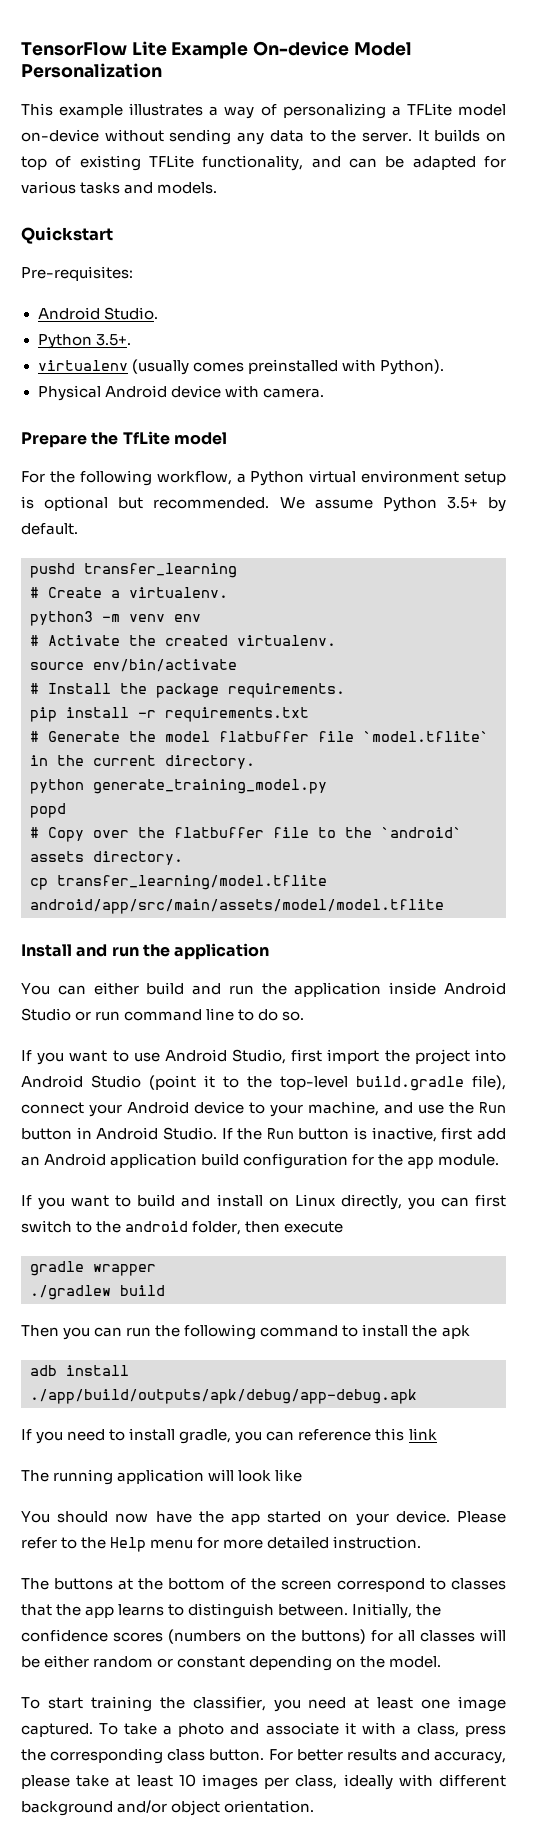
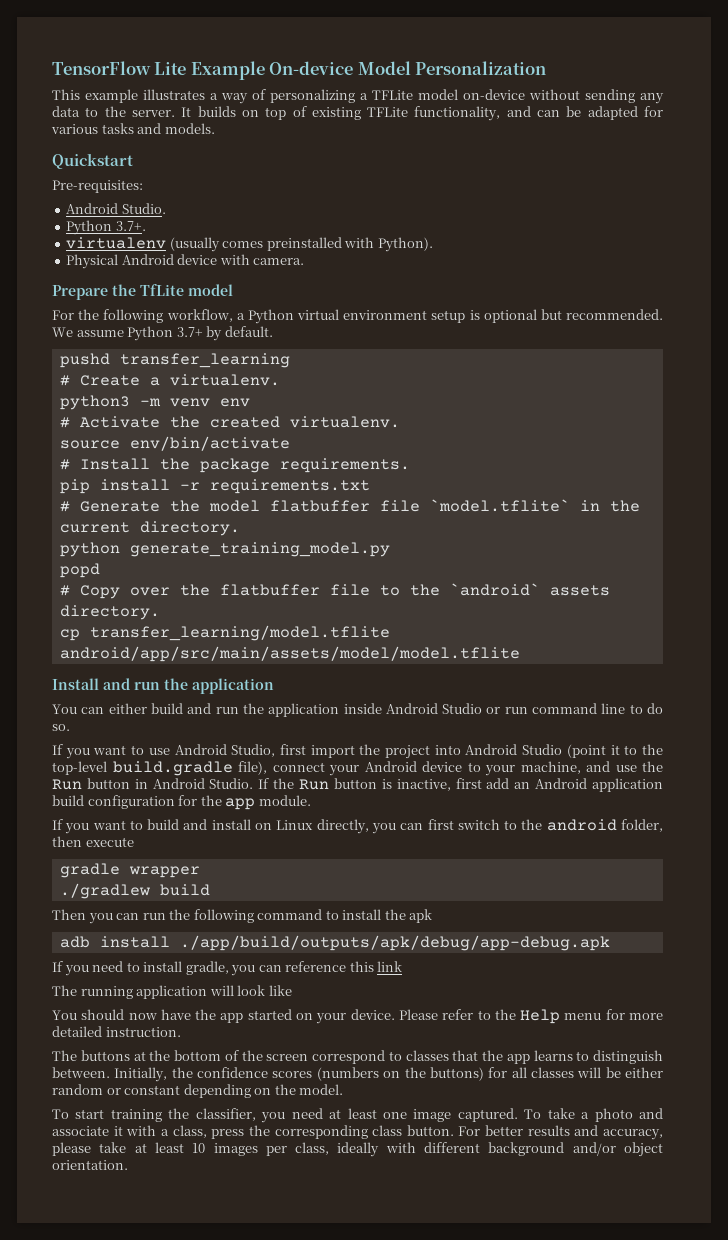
- Python 3.5+.
+ Python 3.7+.
- We assume Python 3.5+ by default.
+ We assume Python 3.7+ by default.

